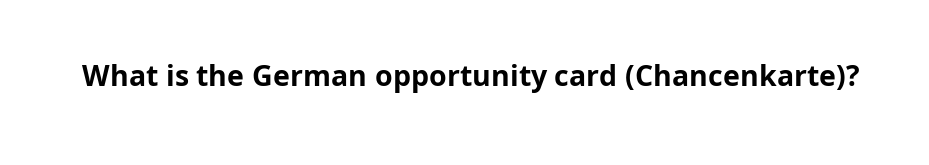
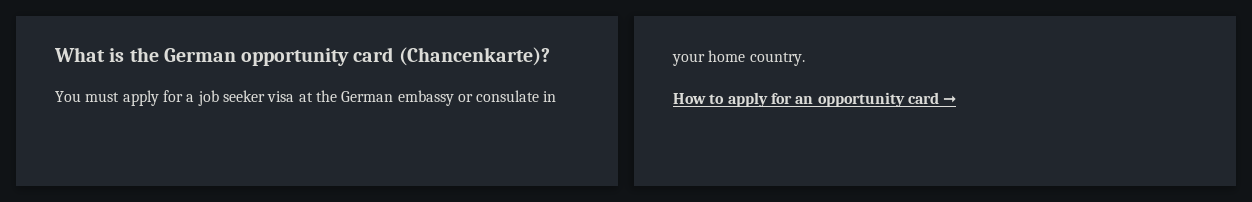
+ You must apply for a job seeker visa at the German embassy or consulate in your home country.
+ How to apply for an opportunity card ➞

